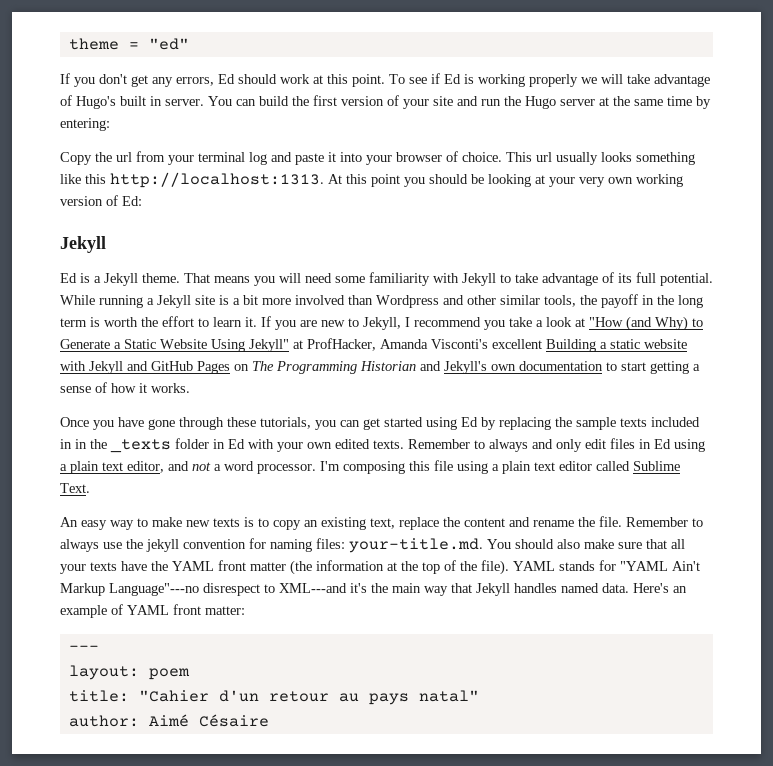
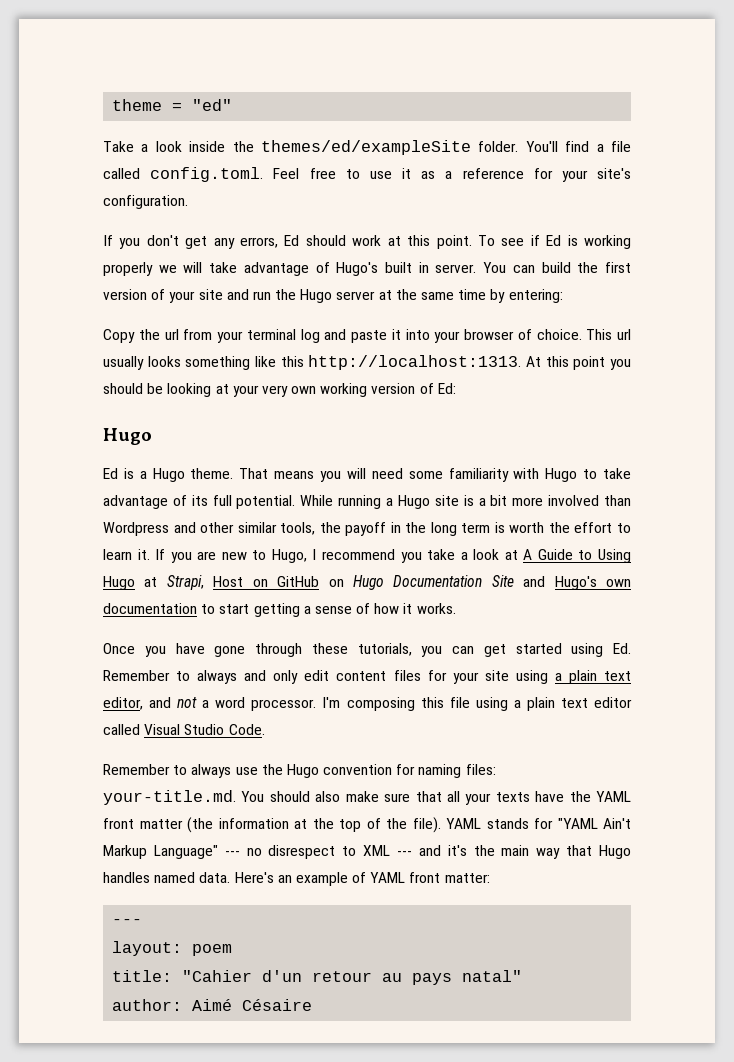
+ Take a look inside the themes/ed/exampleSite folder. You'll find a file called config.toml. Feel free to use it as a reference for your site's configuration.
  At this point you should be looking at your very own working version of Ed:
- Jekyll
+ Hugo
- Ed is a Jekyll theme.
+ Ed is a Hugo theme.
- That means you will need some familiarity with Jekyll to take advantage of its full potential.
+ That means you will need some familiarity with Hugo to take advantage of its full potential.
- While running a Jekyll site is a bit more involved than Wordpress and other similar tools, the payoff in the long term is worth the effort to learn it.
+ While running a Hugo site is a bit more involved than Wordpress and other similar tools, the payoff in the long term is worth the effort to learn it.
- If you are new to Jekyll, I recommend you take a look at "How (and Why) to Generate a Static Website Using Jekyll" at ProfHacker, Amanda Visconti's excellent Building a static website with Jekyll and GitHub Pages on The Programming Historian and Jekyll's own documentation to start getting a sense of how it works.
+ If you are new to Hugo, I recommend you take a look at A Guide to Using Hugo at Strapi, Host on GitHub on Hugo Documentation Site and Hugo's own documentation to start getting a sense of how it works.
- Once you have gone through these tutorials, you can get started using Ed by replacing the sample texts included in in the _texts folder in Ed with your own edited texts. Remember to always and only edit files in Ed using a plain text editor, and not a word processor.
+ Once you have gone through these tutorials, you can get started using Ed. Remember to always and only edit content files for your site using a plain text editor, and not a word processor.
- I'm composing this file using a plain text editor called Sublime Text.
- An easy way to make new texts is to copy an existing text, replace the content and rename the file. Remember to always use the jekyll convention for naming files: your-title.md. You should also make sure that all your texts have the YAML front matter (the information at the top of the file).
+ I'm composing this file using a plain text editor called Visual Studio Code.
+ Remember to always use the Hugo convention for naming files: your-title.md. You should also make sure that all your texts have the YAML front matter (the information at the top of the file).
- YAML stands for "YAML Ain't Markup Language"---no disrespect to XML---and it's the main way that Jekyll handles named data.
+ YAML stands for "YAML Ain't Markup Language" --- no disrespect to XML --- and it's the main way that Hugo handles named data.

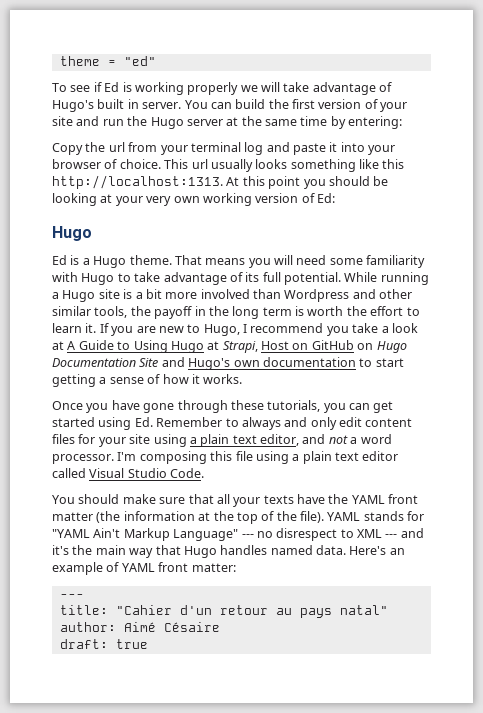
- Take a look inside the themes/ed/exampleSite folder. You'll find a file called config.toml. Feel free to use it as a reference for your site's configuration.
- If you don't get any errors, Ed should work at this point.
- Remember to always use the Hugo convention for naming files: your-title.md. You should also make sure that all your texts have the YAML front matter (the information at the top of the file).
+ You should make sure that all your texts have the YAML front matter (the information at the top of the file).
- layout: poem
+ draft: true

